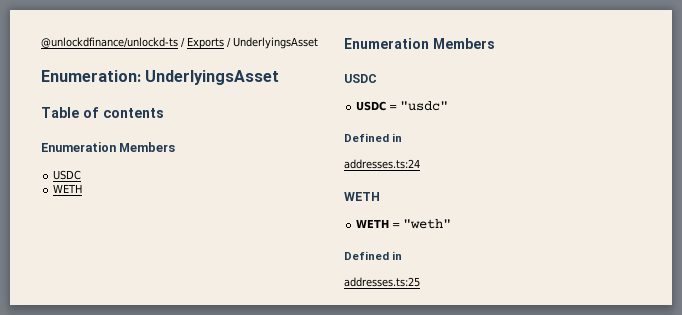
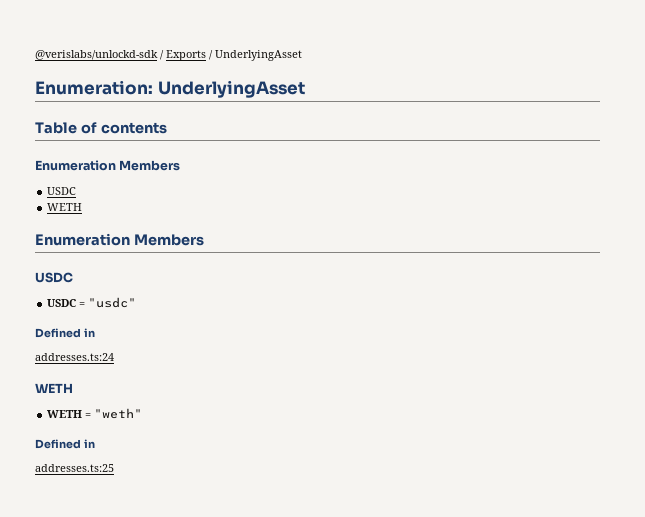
- @unlockdfinance/unlockd-ts / Exports / UnderlyingsAsset
+ @verislabs/unlockd-sdk / Exports / UnderlyingAsset
- Enumeration: UnderlyingsAsset
+ Enumeration: UnderlyingAsset

